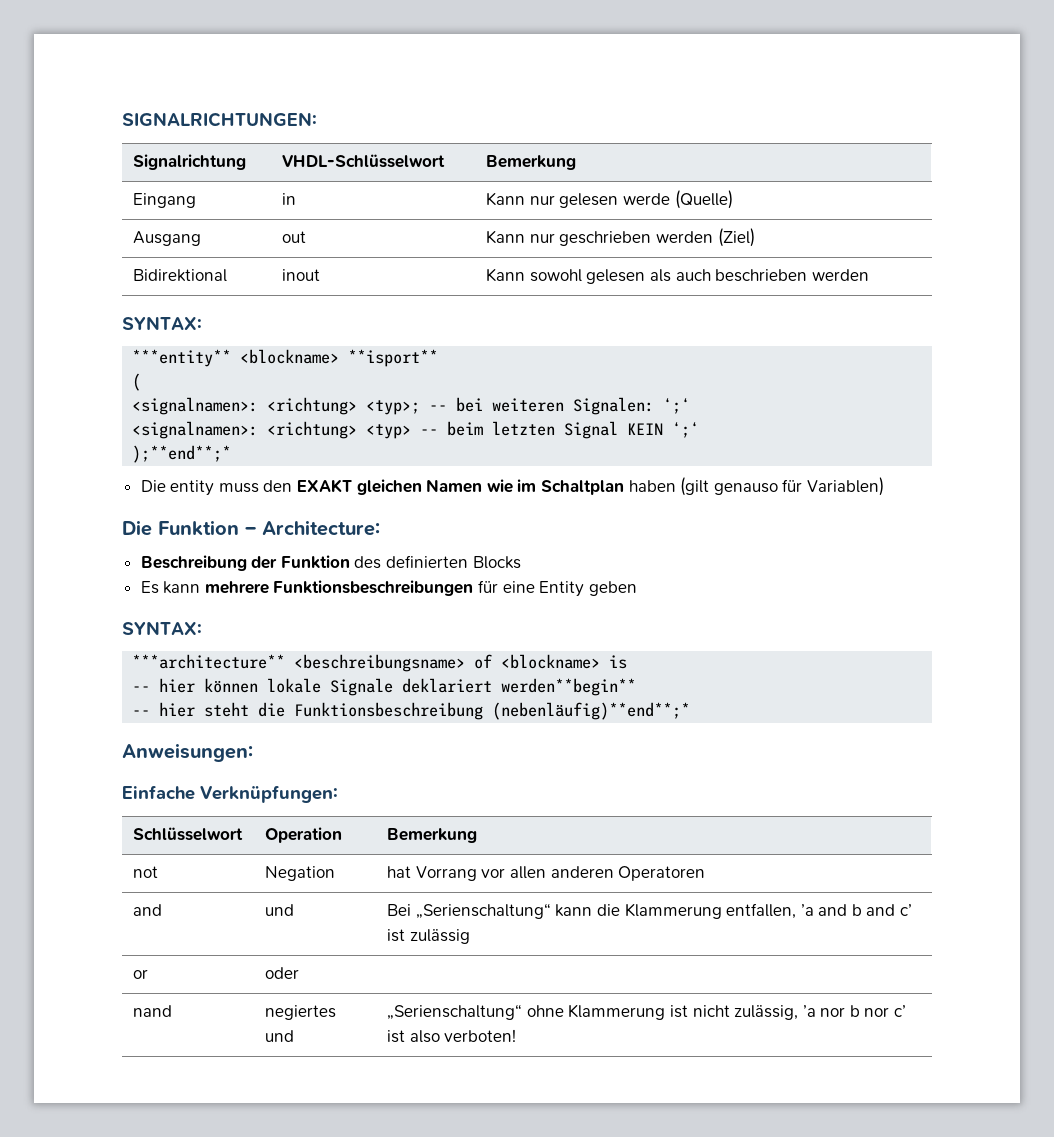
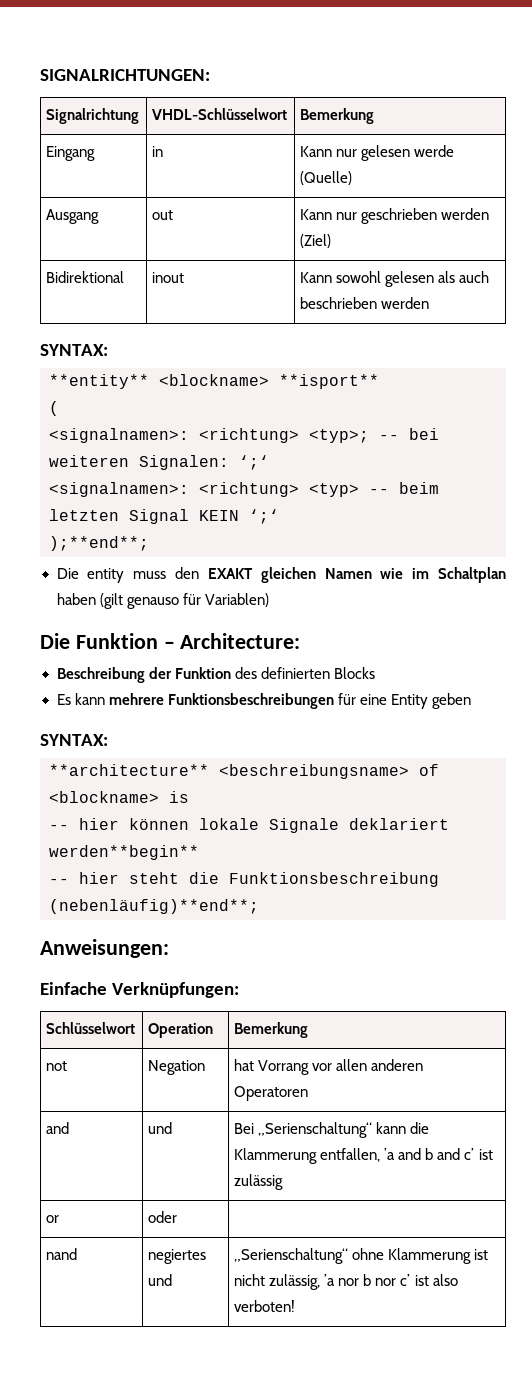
- ***entity** <blockname> **isport**
+ **entity** <blockname> **isport**
- );**end**;*
+ );**end**;
- ***architecture** <beschreibungsname> of <blockname> is
+ **architecture** <beschreibungsname> of <blockname> is
- -- hier steht die Funktionsbeschreibung (nebenläufig)**end**;*
+ -- hier steht die Funktionsbeschreibung (nebenläufig)**end**;

